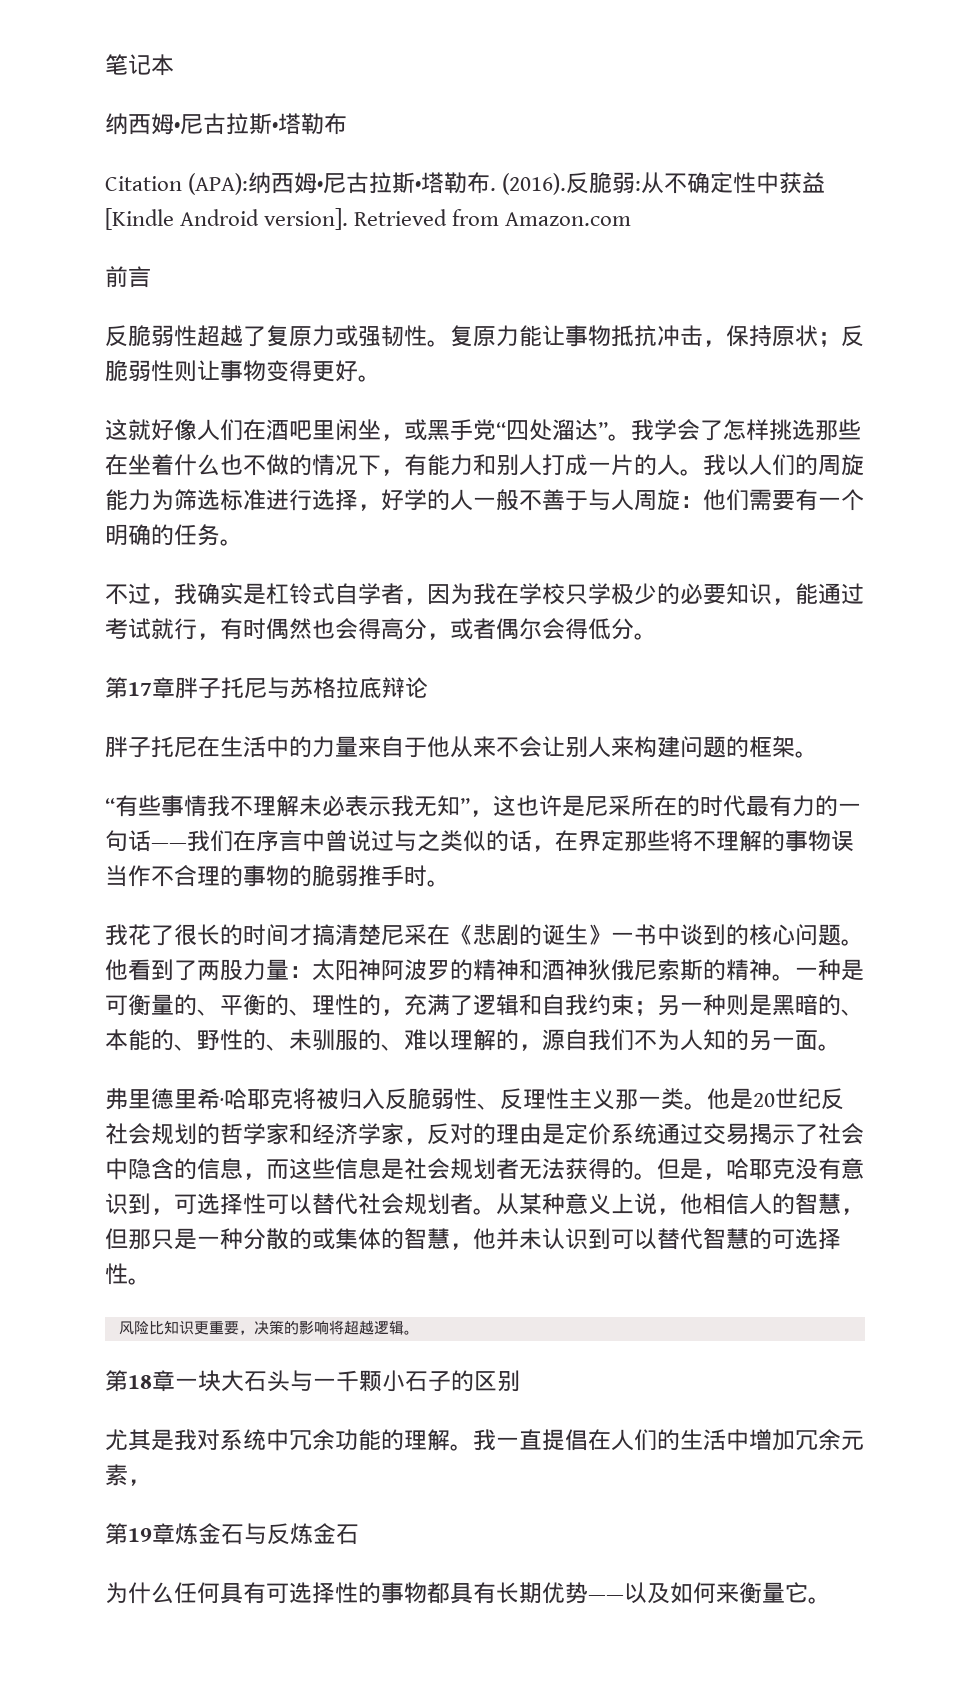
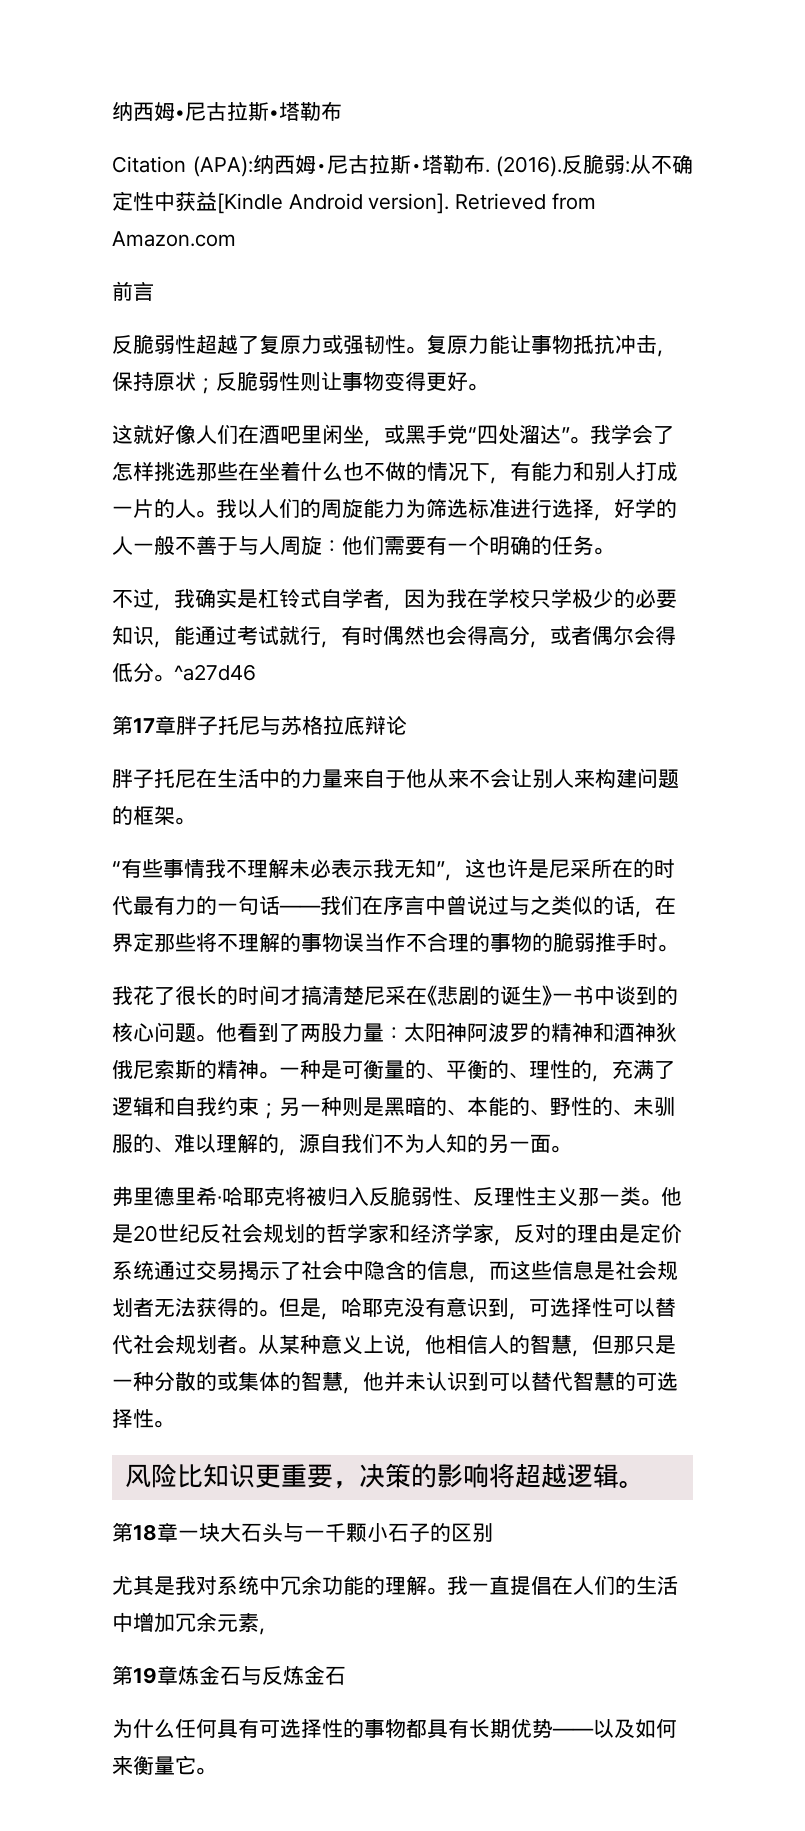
- 笔记本
+ ^a27d46

